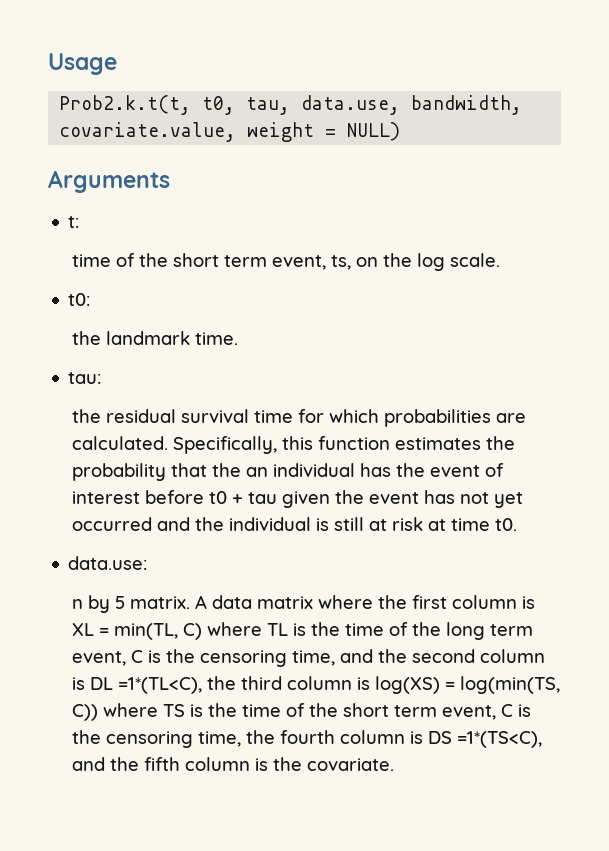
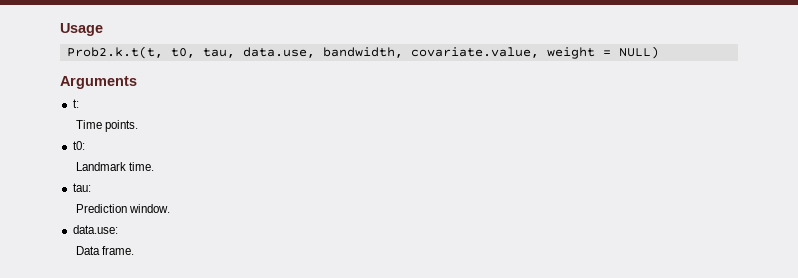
- time of the short term event, ts, on the log scale.
+ Time points.
- the landmark time.
+ Landmark time.
- the residual survival time for which probabilities are calculated. Specifically, this function estimates the probability that the an individual has the event of interest before t0 + tau given the event has not yet occurred and the individual is still at risk at time t0.
+ Prediction window.
  data.use:
- n by 5 matrix. A data matrix where the first column is XL = min(TL, C) where TL is the time of the long term event, C is the censoring time, and the second column is DL =1*(TL<C), the third column is log(XS) = log(min(TS, C)) where TS is the time of the short term event, C is the censoring time, the fourth column is DS =1*(TS<C), and the fifth column is the covariate.
+ Data frame.

